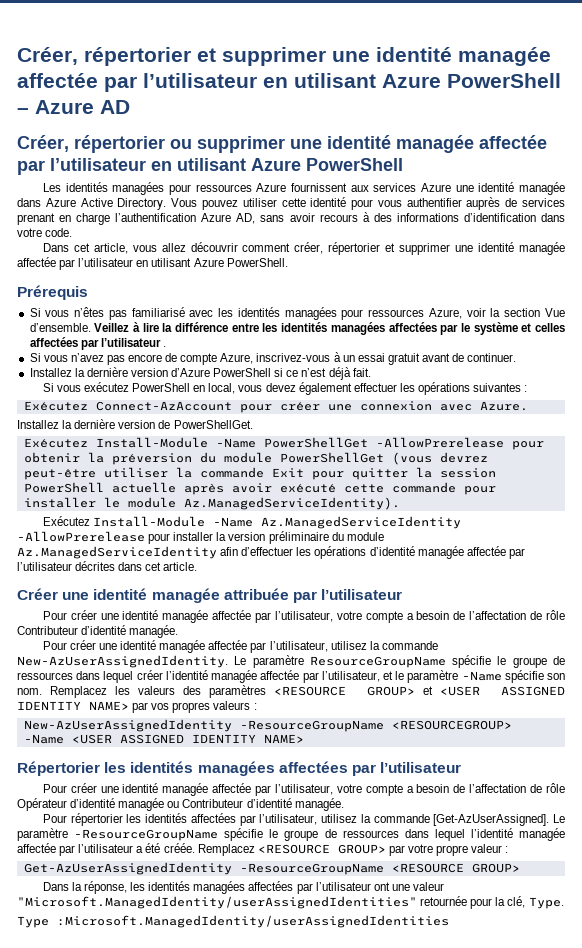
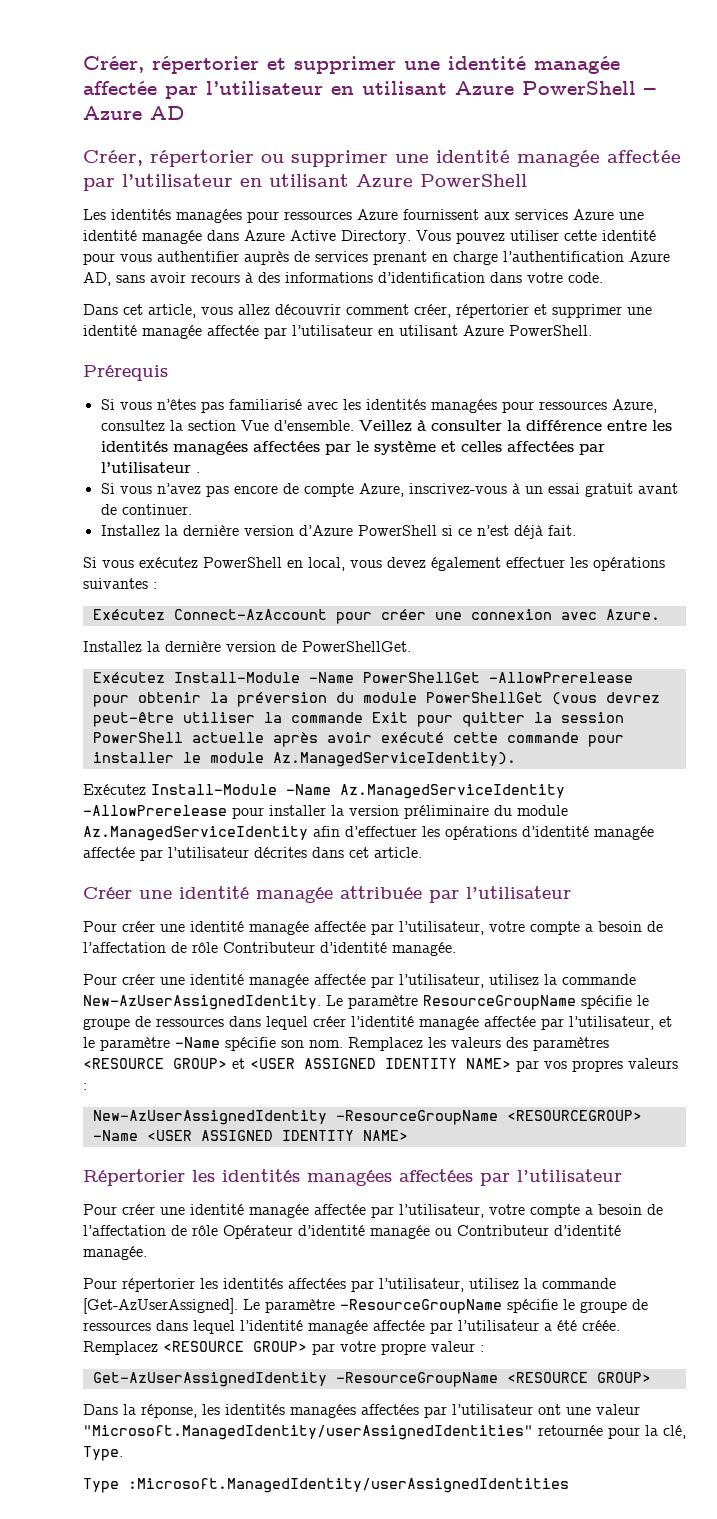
- Si vous n’êtes pas familiarisé avec les identités managées pour ressources Azure, voir la section Vue d’ensemble.
+ Si vous n’êtes pas familiarisé avec les identités managées pour ressources Azure, consultez la section Vue d’ensemble.
- Veillez à lire la différence entre les identités managées affectées par le système et celles affectées par l’utilisateur .
+ Veillez à consulter la différence entre les identités managées affectées par le système et celles affectées par l’utilisateur .

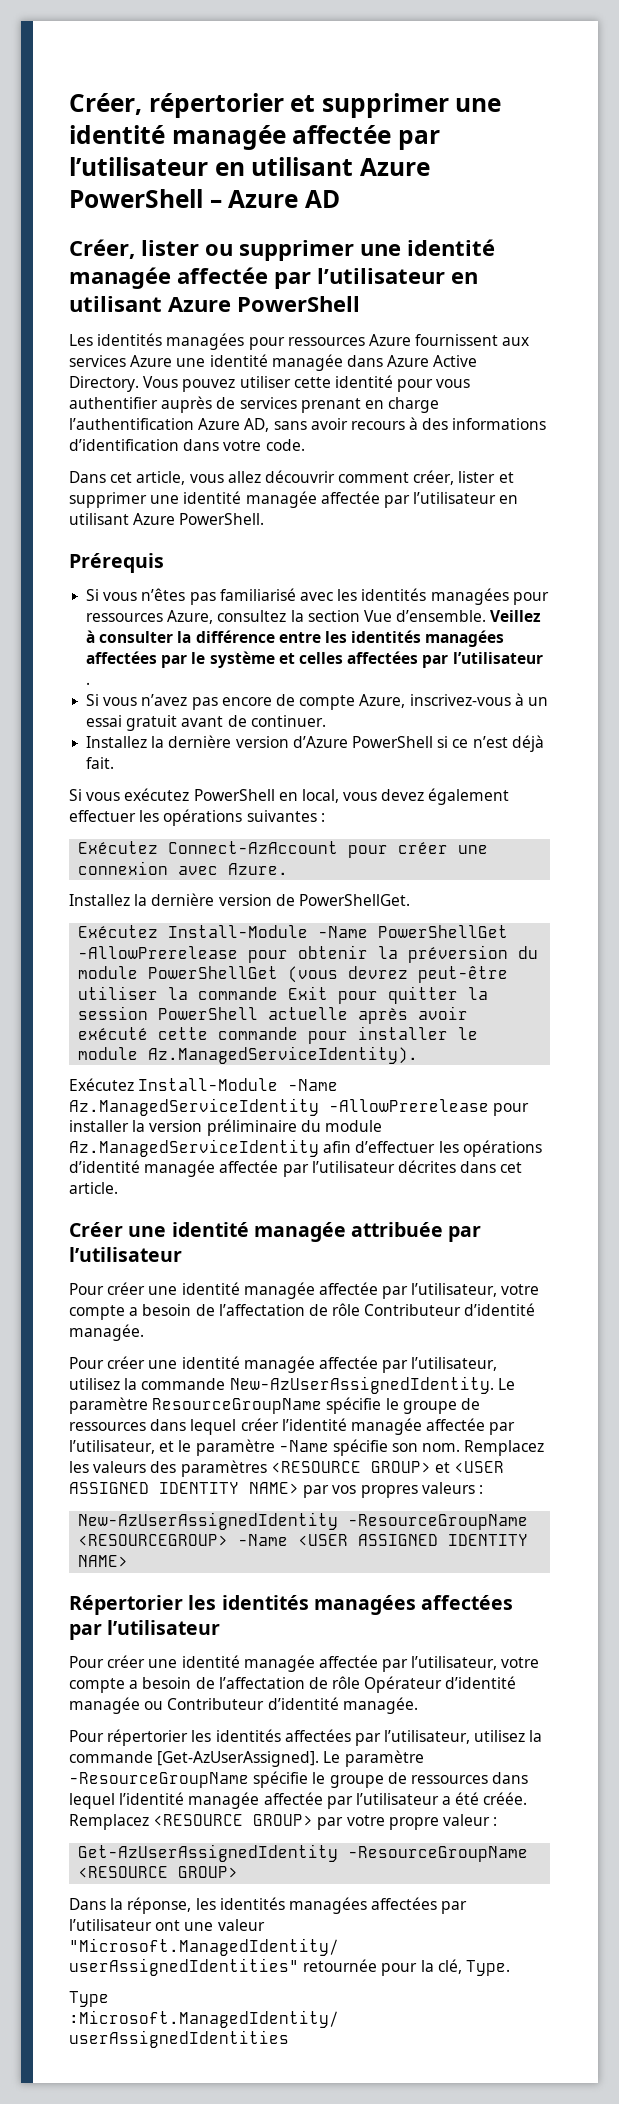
- Créer, répertorier ou supprimer une identité managée affectée par l’utilisateur en utilisant Azure PowerShell
+ Créer, lister ou supprimer une identité managée affectée par l’utilisateur en utilisant Azure PowerShell
- Dans cet article, vous allez découvrir comment créer, répertorier et supprimer une identité managée affectée par l’utilisateur en utilisant Azure PowerShell.
+ Dans cet article, vous allez découvrir comment créer, lister et supprimer une identité managée affectée par l’utilisateur en utilisant Azure PowerShell.

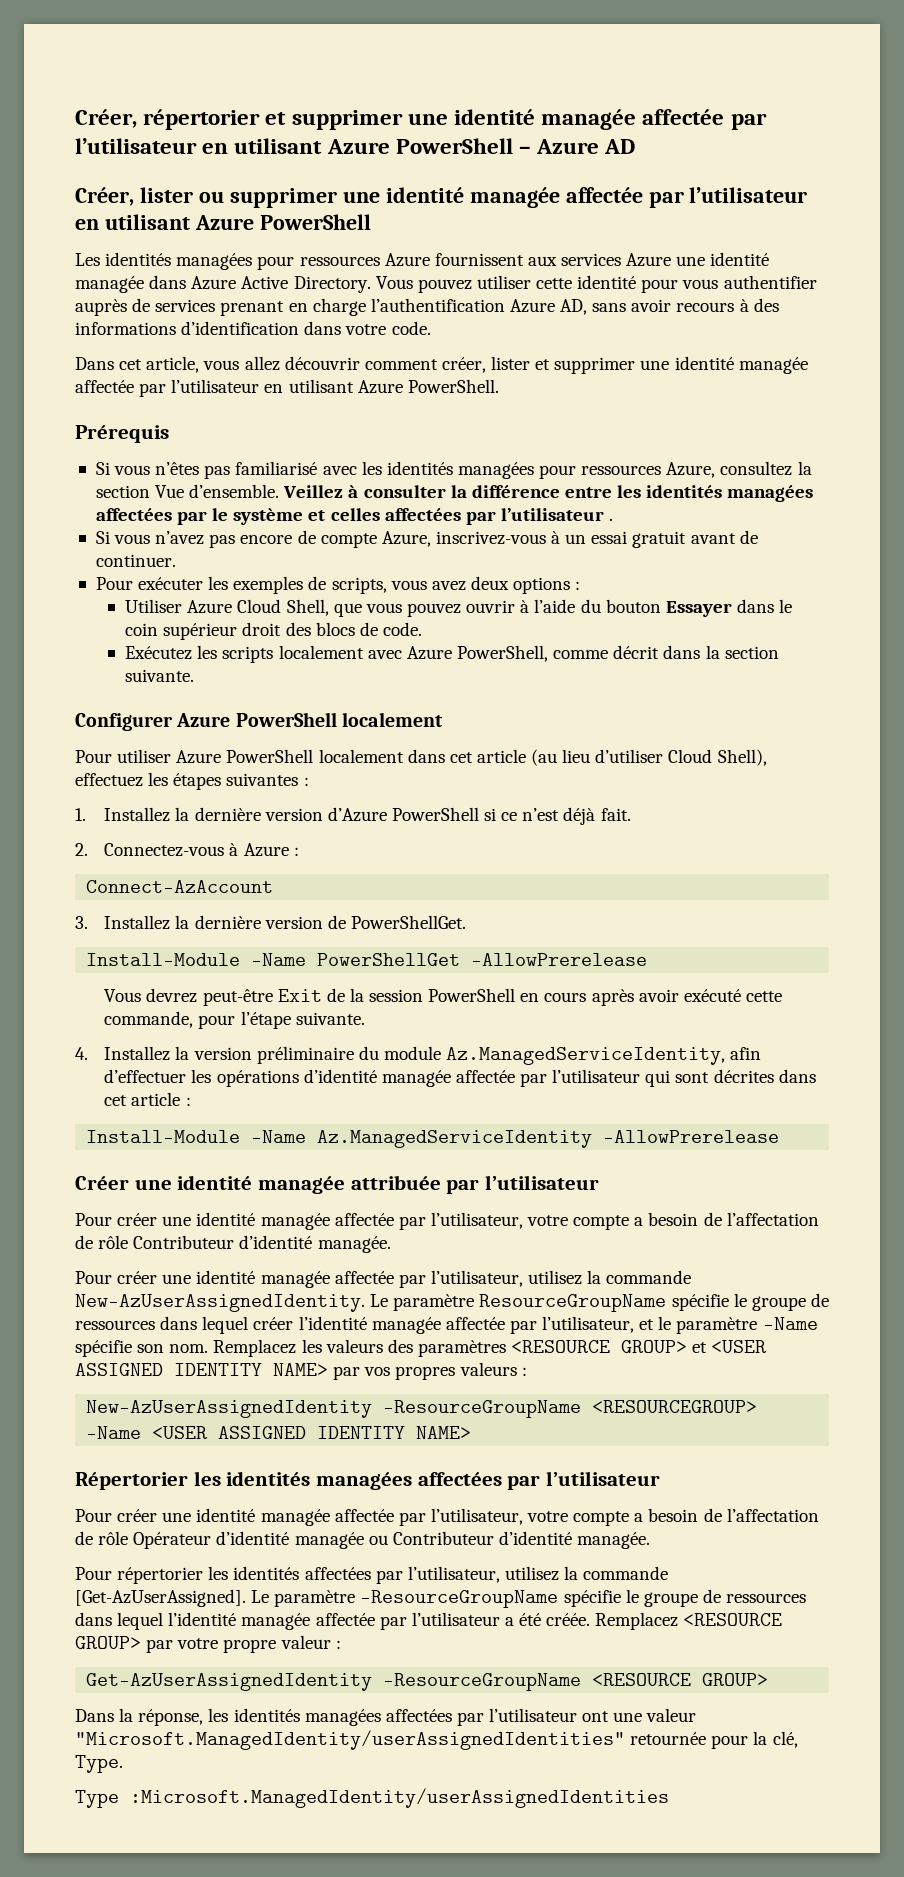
- Installez la dernière version d’Azure PowerShell si ce n’est déjà fait.
+ Pour exécuter les exemples de scripts, vous avez deux options :
+ Utiliser Azure Cloud Shell, que vous pouvez ouvrir à l’aide du bouton Essayer dans le coin supérieur droit des blocs de code.
+ Exécutez les scripts localement avec Azure PowerShell, comme décrit dans la section suivante.
+ Configurer Azure PowerShell localement
+ Pour utiliser Azure PowerShell localement dans cet article (au lieu d’utiliser Cloud Shell), effectuez les étapes suivantes :
+ 1. Installez la dernière version d’Azure PowerShell si ce n’est déjà fait.
- Si vous exécutez PowerShell en local, vous devez également effectuer les opérations suivantes :
- Exécutez Connect-AzAccount pour créer une connexion avec Azure.
- Installez la dernière version de PowerShellGet.
+ 2. Connectez-vous à Azure :
+ Connect-AzAccount
+ 3. Installez la dernière version de PowerShellGet.
- Exécutez Install-Module -Name PowerShellGet -AllowPrerelease pour obtenir la préversion du module PowerShellGet (vous devrez peut-être utiliser la commande Exit pour quitter la session PowerShell actuelle après avoir exécuté cette commande pour installer le module Az.ManagedServiceIdentity).
- Exécutez Install-Module -Name Az.ManagedServiceIdentity -AllowPrerelease pour installer la version préliminaire du module Az.ManagedServiceIdentity afin d’effectuer les opérations d’identité managée affectée par l’utilisateur décrites dans cet article.
+ Install-Module -Name PowerShellGet -AllowPrerelease
+ Vous devrez peut-être Exit de la session PowerShell en cours après avoir exécuté cette commande, pour l’étape suivante.
+ 4. Installez la version préliminaire du module Az.ManagedServiceIdentity, afin d’effectuer les opérations d’identité managée affectée par l’utilisateur qui sont décrites dans cet article :
+ Install-Module -Name Az.ManagedServiceIdentity -AllowPrerelease

